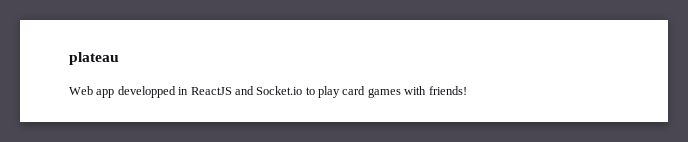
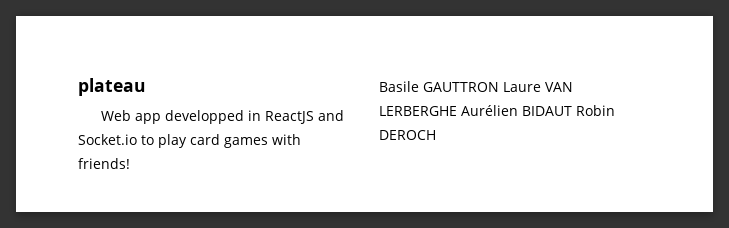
+ Basile GAUTTRON Laure VAN LERBERGHE Aurélien BIDAUT Robin DEROCH

